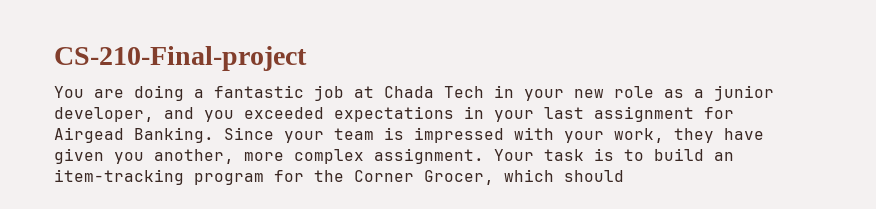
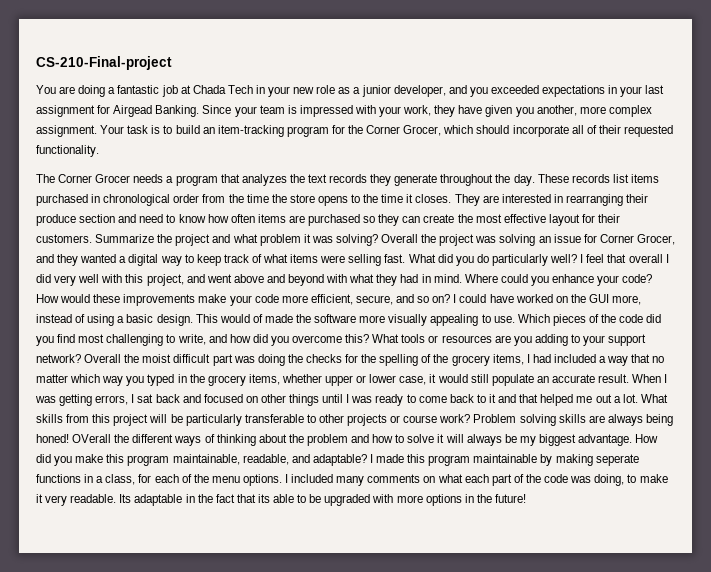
- Your task is to build an item-tracking program for the Corner Grocer, which should
+ Your task is to build an item-tracking program for the Corner Grocer, which should incorporate all of their requested functionality.
+ The Corner Grocer needs a program that analyzes the text records they generate throughout the day. These records list items purchased in chronological order from the time the store opens to the time it closes. They are interested in rearranging their produce section and need to know how often items are purchased so they can create the most effective layout for their customers. Summarize the project and what problem it was solving? Overall the project was solving an issue for Corner Grocer, and they wanted a digital way to keep track of what items were selling fast. What did you do particularly well? I feel that overall I did very well with this project, and went above and beyond with what they had in mind. Where could you enhance your code? How would these improvements make your code more efficient, secure, and so on? I could have worked on the GUI more, instead of using a basic design. This would of made the software more visually appealing to use. Which pieces of the code did you find most challenging to write, and how did you overcome this? What tools or resources are you adding to your support network? Overall the moist difficult part was doing the checks for the spelling of the grocery items, I had included a way that no matter which way you typed in the grocery items, whether upper or lower case, it would still populate an accurate result. When I was getting errors, I sat back and focused on other things until I was ready to come back to it and that helped me out a lot. What skills from this project will be particularly transferable to other projects or course work? Problem solving skills are always being honed! OVerall the different ways of thinking about the problem and how to solve it will always be my biggest advantage. How did you make this program maintainable, readable, and adaptable? I made this program maintainable by making seperate functions in a class, for each of the menu options. I included many comments on what each part of the code was doing, to make it very readable. Its adaptable in the fact that its able to be upgraded with more options in the future!

